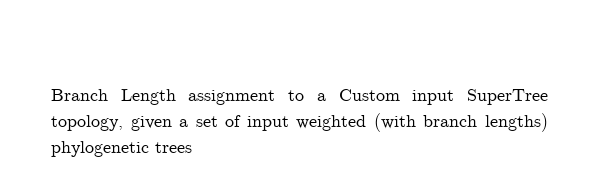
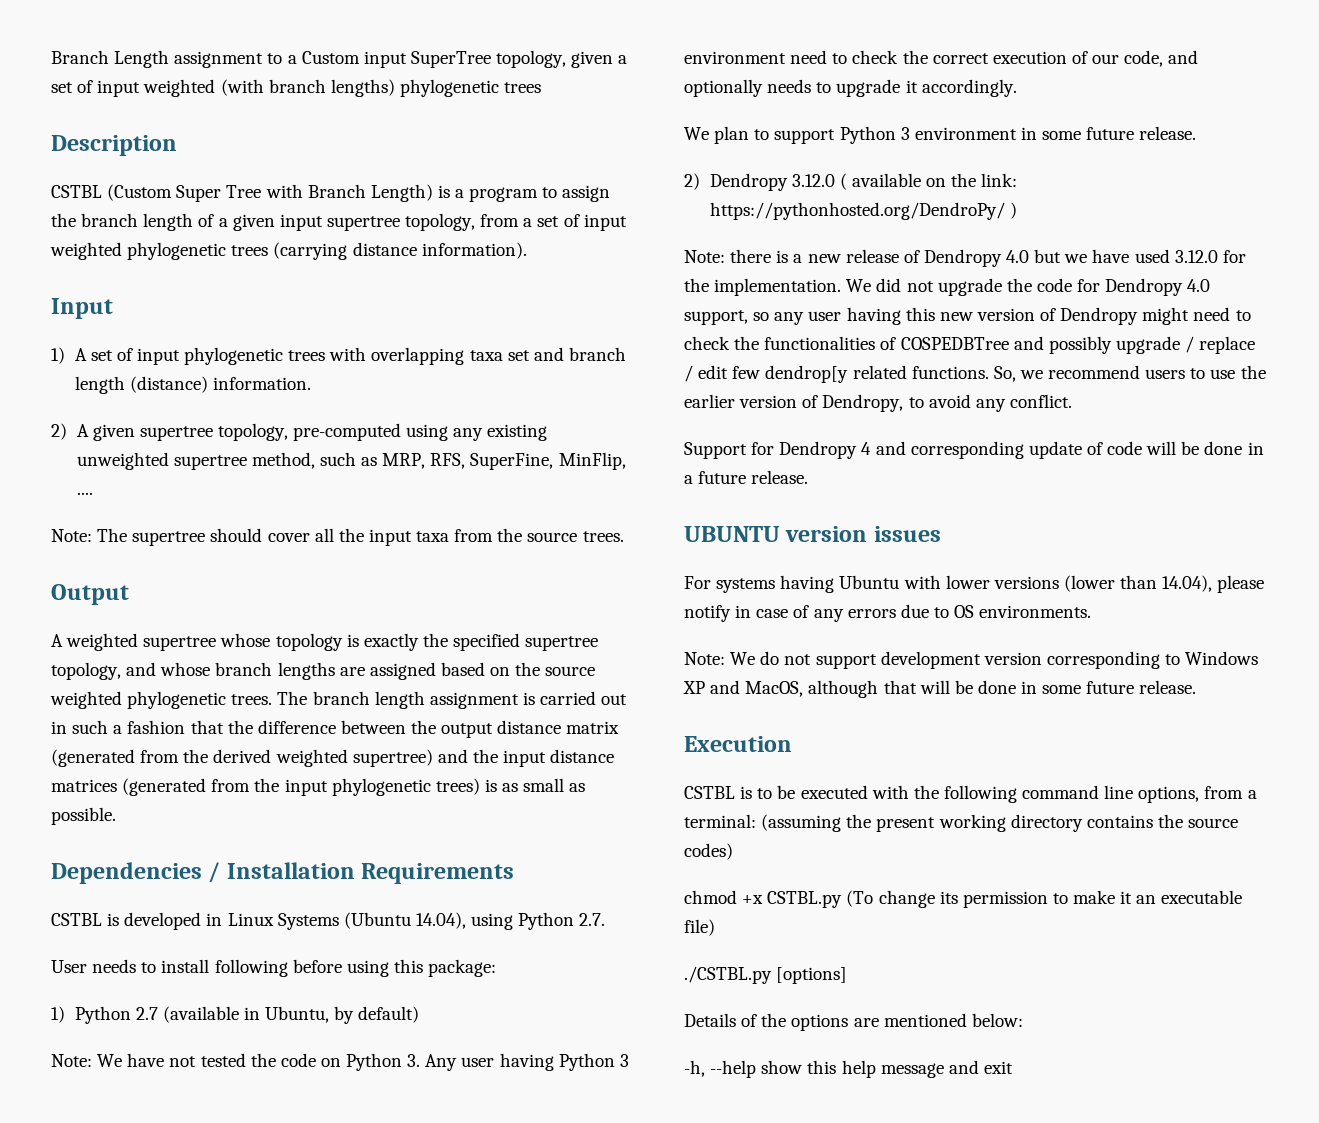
+ Description
+ CSTBL (Custom Super Tree with Branch Length) is a program to assign the branch length of a given input supertree topology, from a set of input weighted phylogenetic trees (carrying distance information).
+ Input
+ 1) A set of input phylogenetic trees with overlapping taxa set and branch length (distance) information.
+ 2) A given supertree topology, pre-computed using any existing unweighted supertree method, such as MRP, RFS, SuperFine, MinFlip, ....
+ Note: The supertree should cover all the input taxa from the source trees.
+ Output
+ A weighted supertree whose topology is exactly the specified supertree topology, and whose branch lengths are assigned based on the source weighted phylogenetic trees. The branch length assignment is carried out in such a fashion that the difference between the output distance matrix (generated from the derived weighted supertree) and the input distance matrices (generated from the input phylogenetic trees) is as small as possible.
+ Dependencies / Installation Requirements
+ CSTBL is developed in Linux Systems (Ubuntu 14.04), using Python 2.7.
+ User needs to install following before using this package:
+ 1) Python 2.7 (available in Ubuntu, by default)
+ Note: We have not tested the code on Python 3. Any user having Python 3 environment need to check the correct execution of our code, and optionally needs to upgrade it accordingly.
+ We plan to support Python 3 environment in some future release.
+ 2) Dendropy 3.12.0 ( available on the link: https://pythonhosted.org/DendroPy/ )
+ Note: there is a new release of Dendropy 4.0 but we have used 3.12.0 for the implementation. We did not upgrade the code for Dendropy 4.0 support, so any user having this new version of Dendropy might need to check the functionalities of COSPEDBTree and possibly upgrade / replace / edit few dendrop[y related functions. So, we recommend users to use the earlier version of Dendropy, to avoid any conflict.
+ Support for Dendropy 4 and corresponding update of code will be done in a future release.
+ UBUNTU version issues
+ For systems having Ubuntu with lower versions (lower than 14.04), please notify in case of any errors due to OS environments.
+ Note: We do not support development version corresponding to Windows XP and MacOS, although that will be done in some future release.
+ Execution
+ CSTBL is to be executed with the following command line options, from a terminal: (assuming the present working directory contains the source codes)
+ chmod +x CSTBL.py (To change its permission to make it an executable file)
+ ./CSTBL.py [options]
+ Details of the options are mentioned below:
+ -h, --help show this help message and exit

